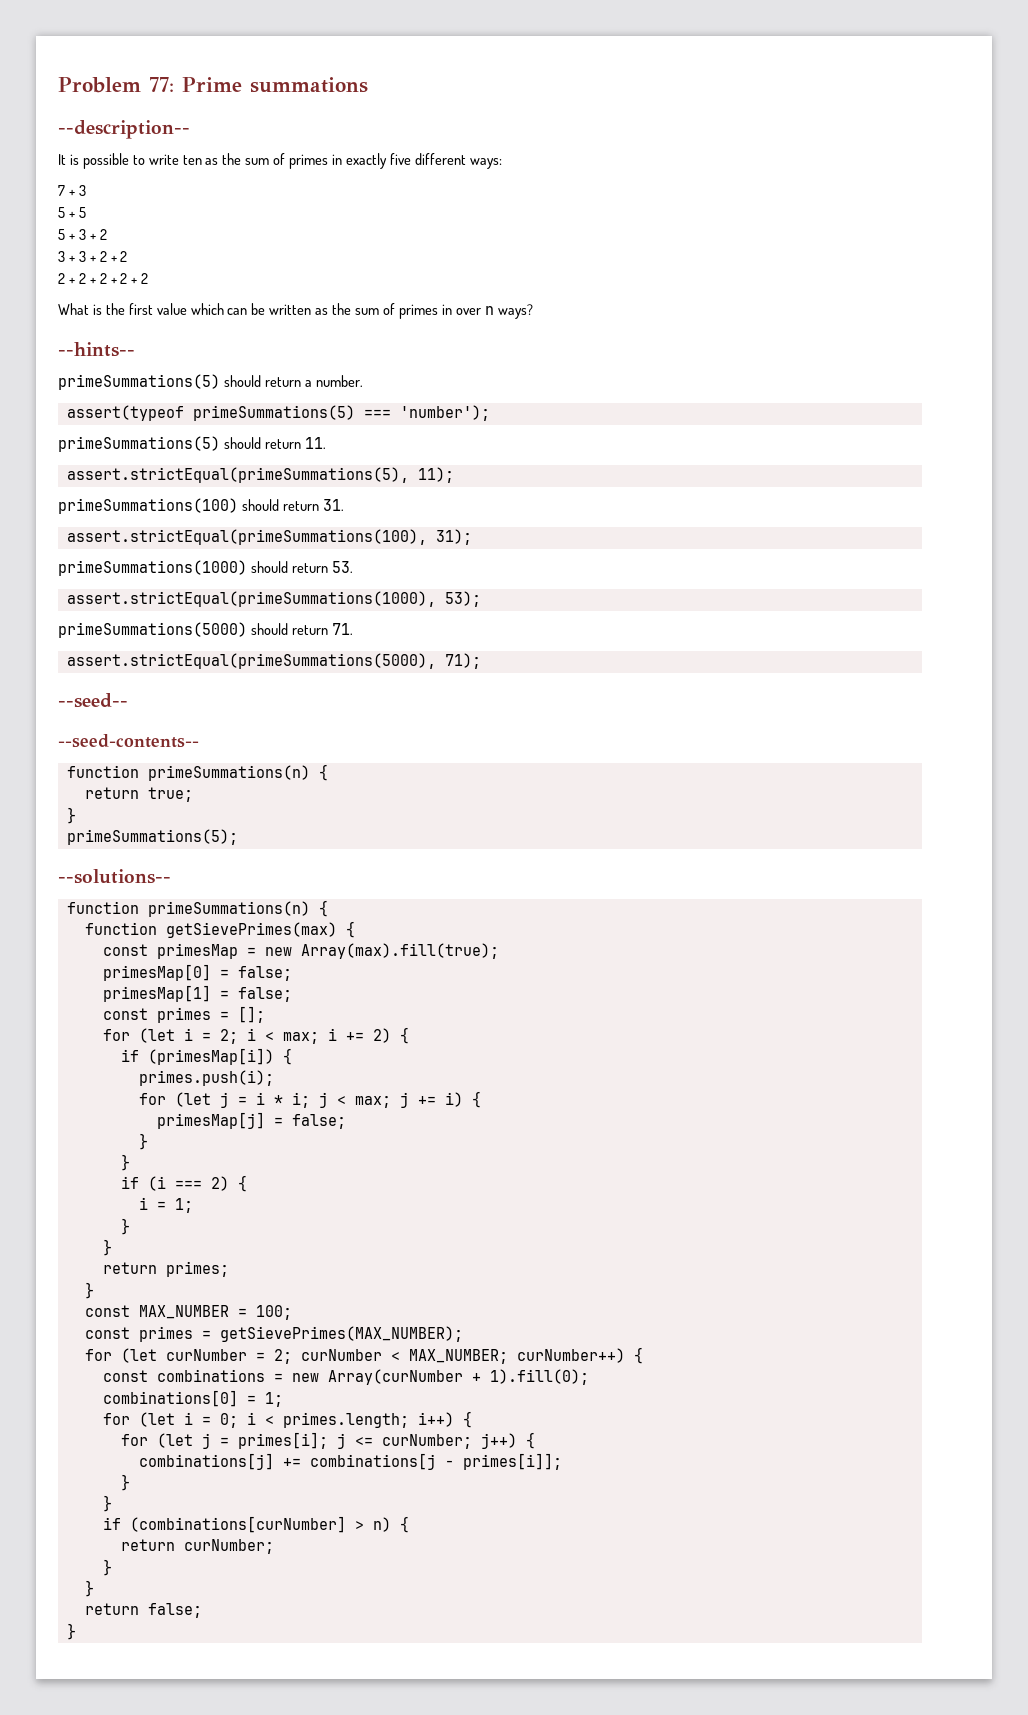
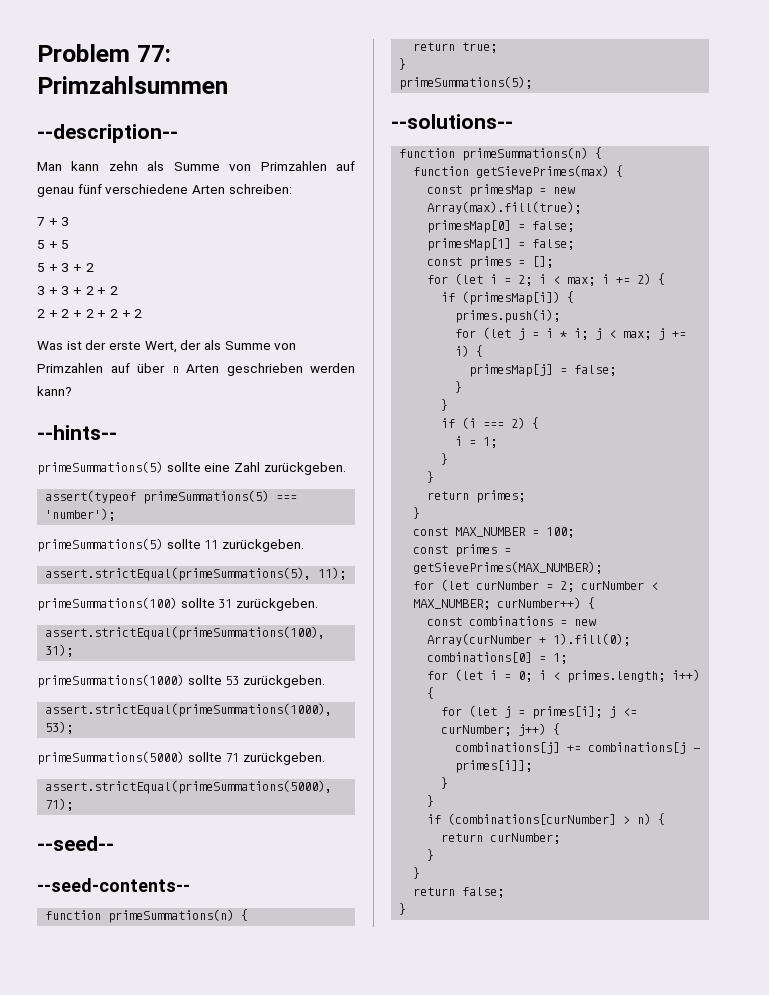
- Problem 77: Prime summations
+ Problem 77: Primzahlsummen
- It is possible to write ten as the sum of primes in exactly five different ways:
+ Man kann zehn als Summe von Primzahlen auf genau fünf verschiedene Arten schreiben:
- What is the first value which can be written as the sum of primes in over n ways?
+ Was ist der erste Wert, der als Summe von Primzahlen auf über n Arten geschrieben werden kann?
  --hints--
- primeSummations(5) should return a number.
+ primeSummations(5) sollte eine Zahl zurückgeben.
- primeSummations(5) should return 11.
+ primeSummations(5) sollte 11 zurückgeben.
- primeSummations(100) should return 31.
+ primeSummations(100) sollte 31 zurückgeben.
- primeSummations(1000) should return 53.
+ primeSummations(1000) sollte 53 zurückgeben.
- primeSummations(5000) should return 71.
+ primeSummations(5000) sollte 71 zurückgeben.

